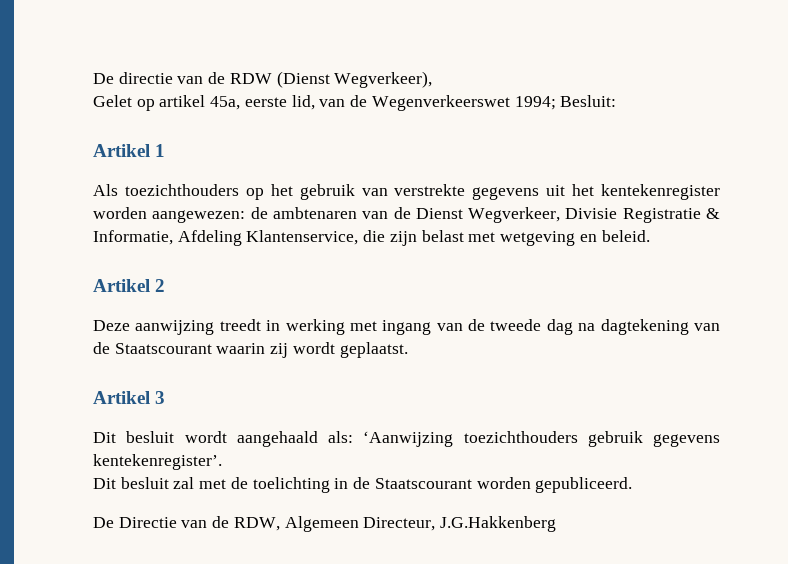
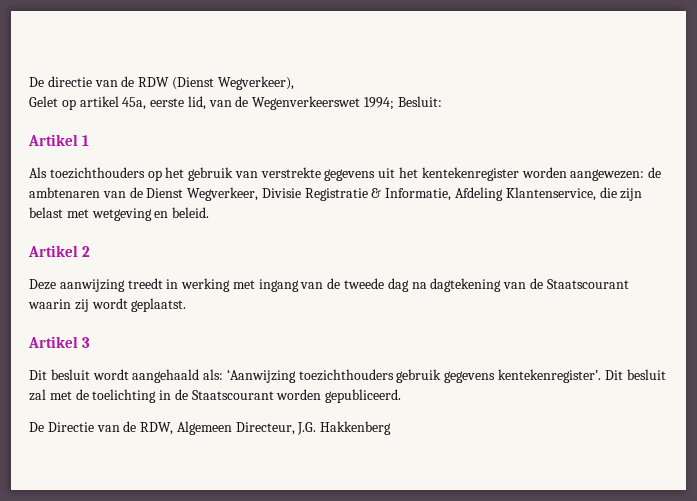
- Dit besluit wordt aangehaald als: ‘Aanwijzing toezichthouders gebruik gegevens kentekenregister’.
- Dit besluit zal met de toelichting in de Staatscourant worden gepubliceerd.
+ Dit besluit wordt aangehaald als: ‘Aanwijzing toezichthouders gebruik gegevens kentekenregister’. Dit besluit zal met de toelichting in de Staatscourant worden gepubliceerd.
- De Directie van de RDW, Algemeen Directeur, J.G.Hakkenberg
+ De Directie van de RDW, Algemeen Directeur, J.G. Hakkenberg

